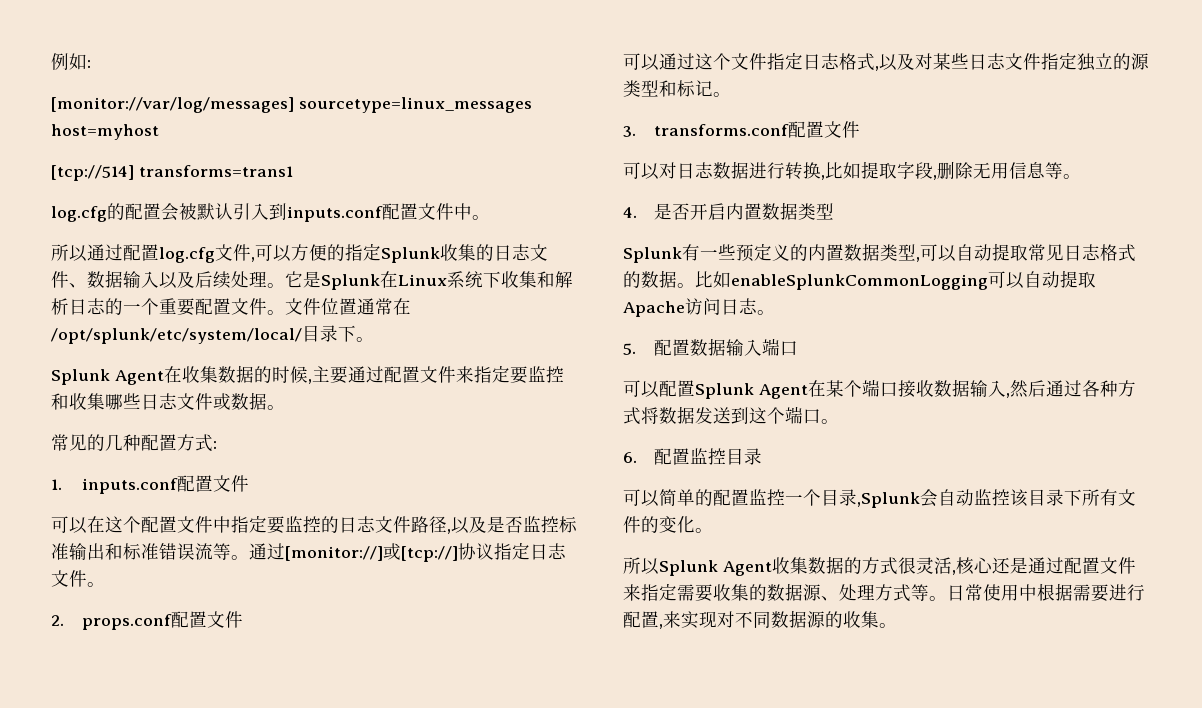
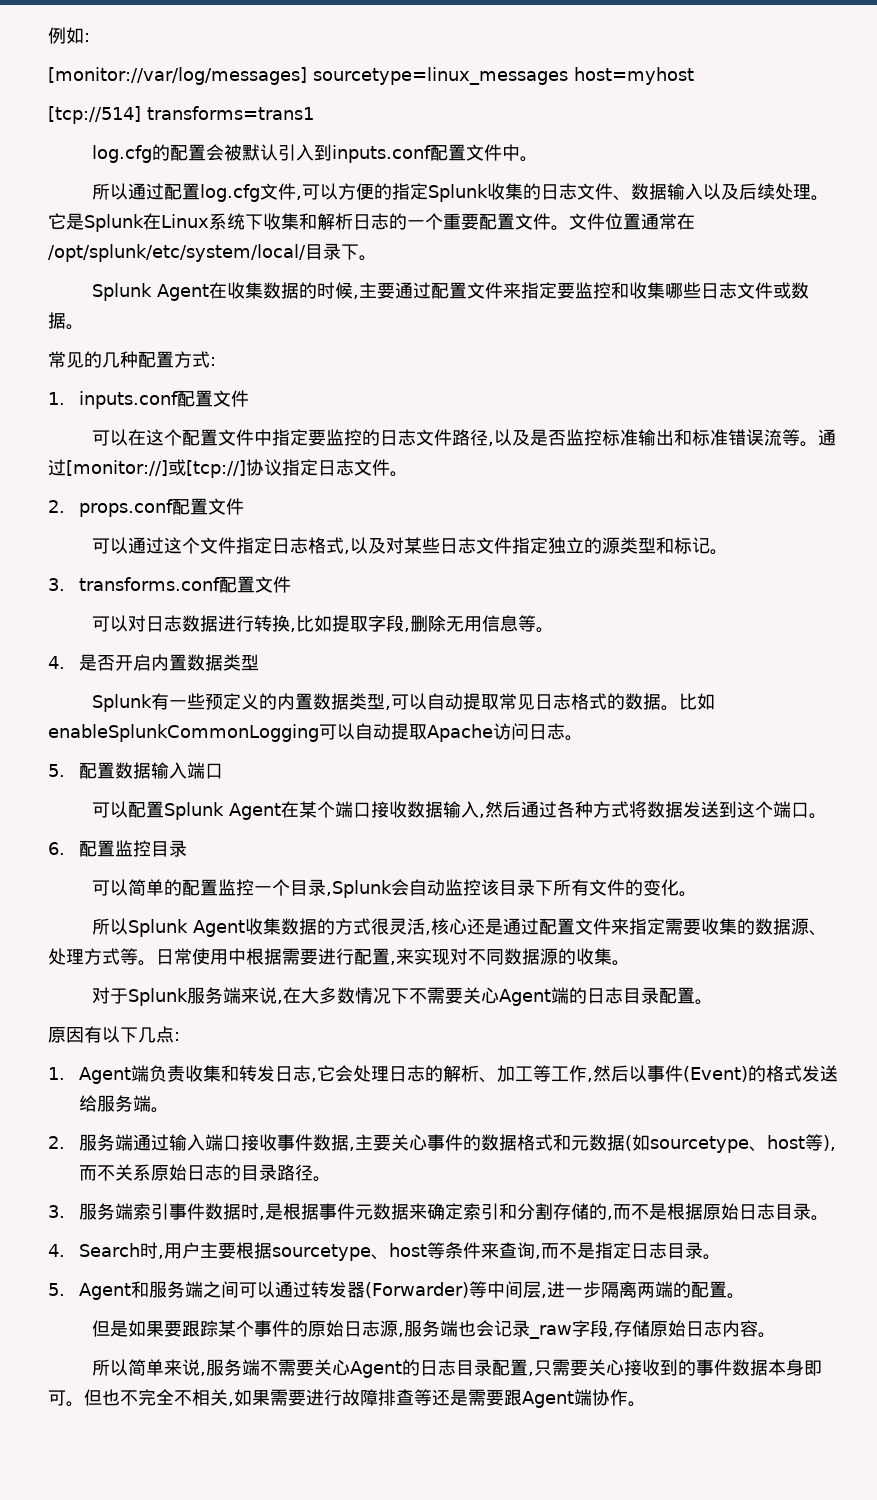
+ 对于Splunk服务端来说,在大多数情况下不需要关心Agent端的日志目录配置。
+ 原因有以下几点:
+ 1. Agent端负责收集和转发日志,它会处理日志的解析、加工等工作,然后以事件(Event)的格式发送给服务端。
+ 2.服务端通过输入端口接收事件数据,主要关心事件的数据格式和元数据(如sourcetype、host等),而不关系原始日志的目录路径。
+ 3.服务端索引事件数据时,是根据事件元数据来确定索引和分割存储的,而不是根据原始日志目录。
+ 4. Search时,用户主要根据sourcetype、host等条件来查询,而不是指定日志目录。
+ 5. Agent和服务端之间可以通过转发器(Forwarder)等中间层,进一步隔离两端的配置。
+ 但是如果要跟踪某个事件的原始日志源,服务端也会记录_raw字段,存储原始日志内容。
+ 所以简单来说,服务端不需要关心Agent的日志目录配置,只需要关心接收到的事件数据本身即可。但也不完全不相关,如果需要进行故障排查等还是需要跟Agent端协作。

